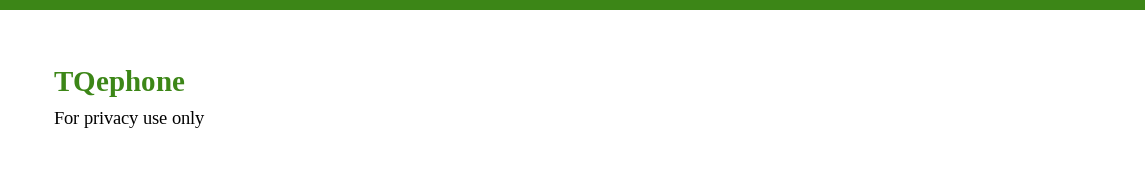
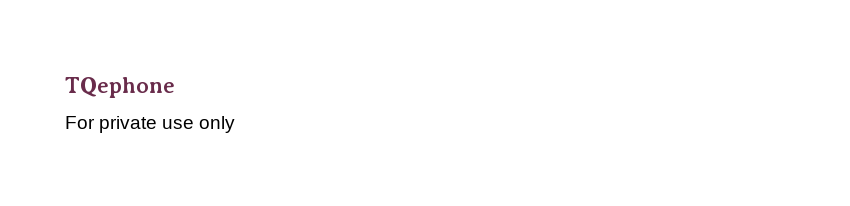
- For privacy use only
+ For private use only

